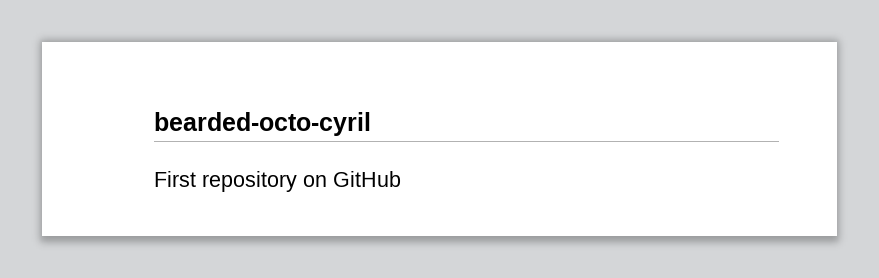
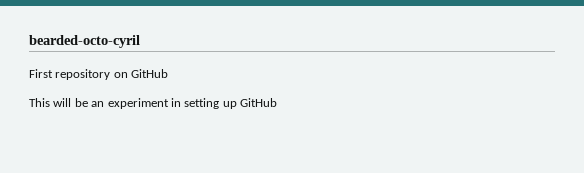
+ This will be an experiment in setting up GitHub

